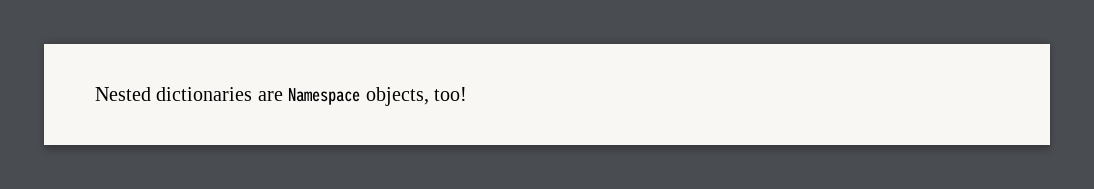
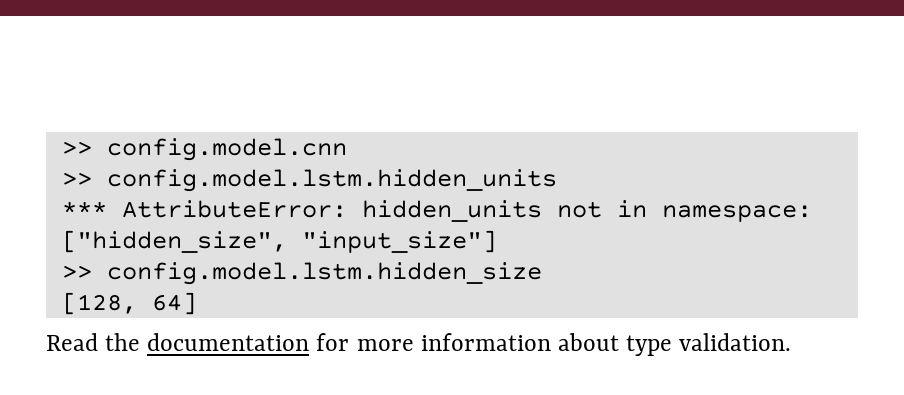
- Nested dictionaries are Namespace objects, too!
+ >> config.model.cnn
+ >> config.model.lstm.hidden_units
+ *** AttributeError: hidden_units not in namespace: ["hidden_size", "input_size"]
+ >> config.model.lstm.hidden_size
+ [128, 64]
+ Read the documentation for more information about type validation.

